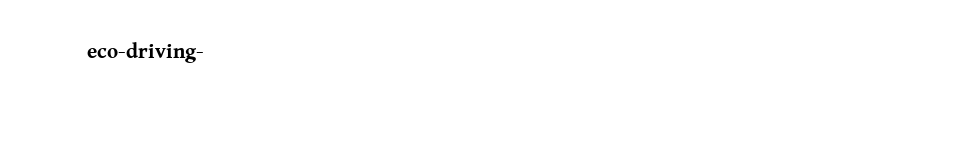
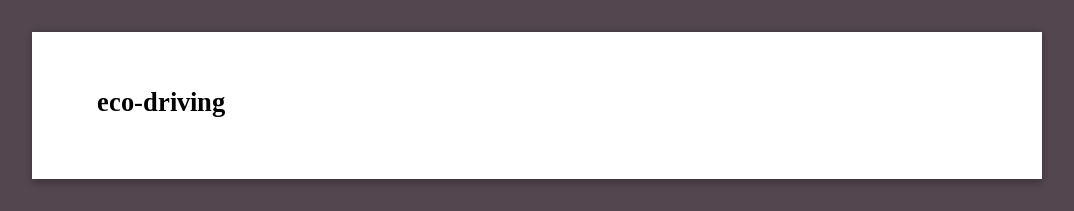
- eco-driving-
+ eco-driving

